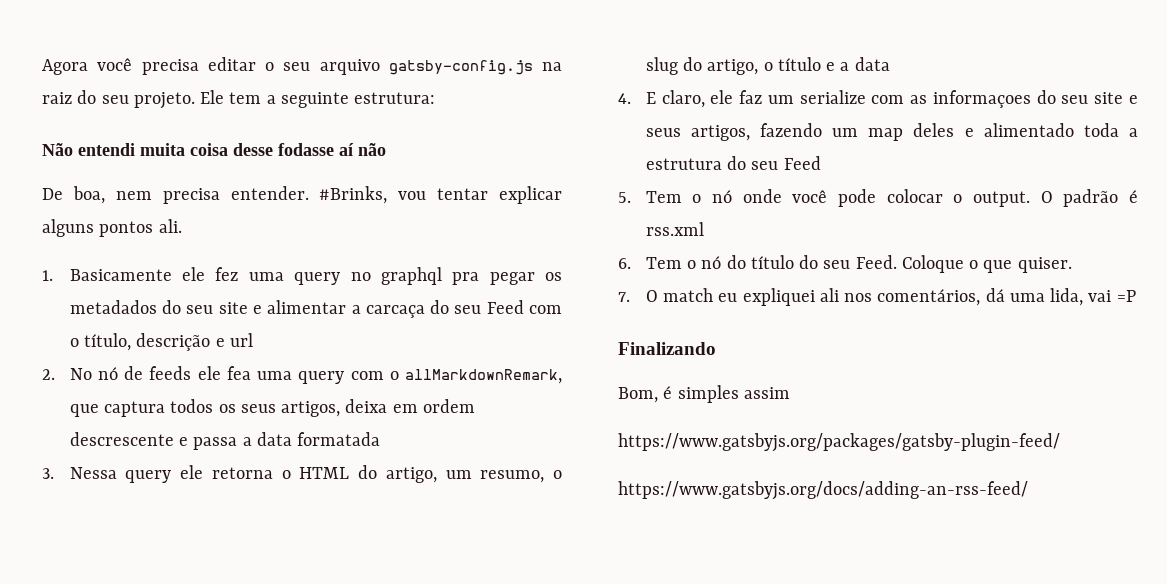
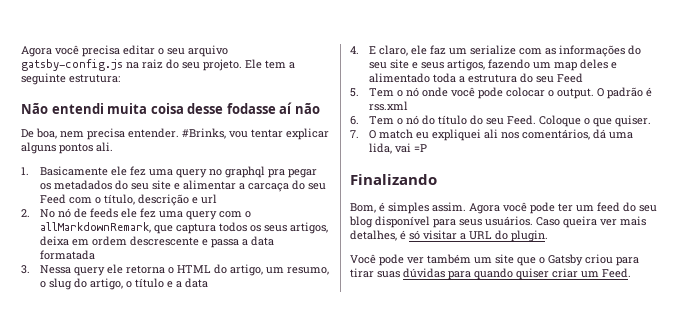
- 2. No nó de feeds ele fea uma query com o allMarkdownRemark, que captura todos os seus artigos, deixa em ordem descrescente e passa a data formatada
+ 2. No nó de feeds ele fez uma query com o allMarkdownRemark, que captura todos os seus artigos, deixa em ordem descrescente e passa a data formatada
- 4. E claro, ele faz um serialize com as informaçoes do seu site e seus artigos, fazendo um map deles e alimentado toda a estrutura do seu Feed
+ 4. E claro, ele faz um serialize com as informações do seu site e seus artigos, fazendo um map deles e alimentado toda a estrutura do seu Feed
- Bom, é simples assim
- https://www.gatsbyjs.org/packages/gatsby-plugin-feed/
- https://www.gatsbyjs.org/docs/adding-an-rss-feed/
+ Bom, é simples assim. Agora você pode ter um feed do seu blog disponível para seus usuários. Caso queira ver mais detalhes, é só visitar a URL do plugin.
+ Você pode ver também um site que o Gatsby criou para tirar suas dúvidas para quando quiser criar um Feed.

